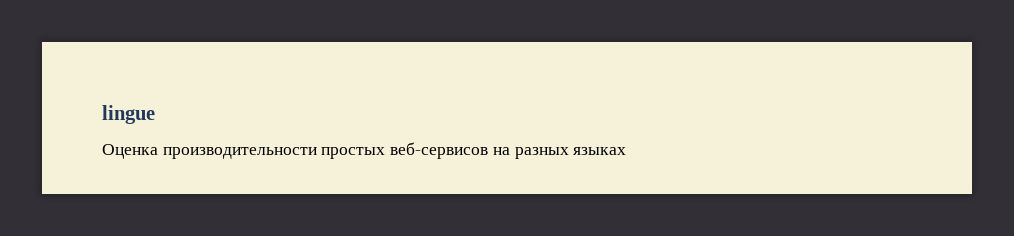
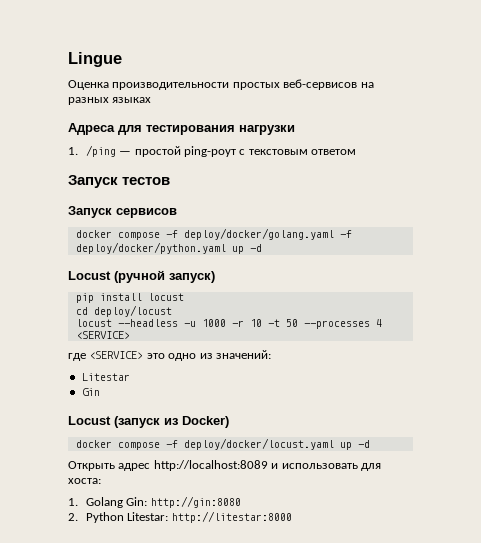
- lingue
+ Lingue
+ Адреса для тестирования нагрузки
+ 1. /ping — простой ping-роут с текстовым ответом
+ Запуск тестов
+ Запуск сервисов
+ docker compose -f deploy/docker/golang.yaml -f deploy/docker/python.yaml up -d
+ Locust (ручной запуск)
+ pip install locust
+ cd deploy/locust
+ locust --headless -u 1000 -r 10 -t 50 --processes 4 <SERVICE>
+ где <SERVICE> это одно из значений:
+ Litestar
+ Gin
+ Locust (запуск из Docker)
+ docker compose -f deploy/docker/locust.yaml up -d
+ Открыть адрес http://localhost:8089 и использовать для хоста:
+ 1. Golang Gin: http://gin:8080
+ 2. Python Litestar: http://litestar:8000

